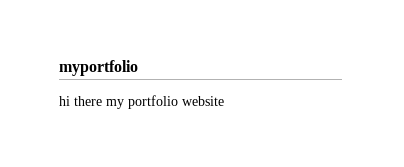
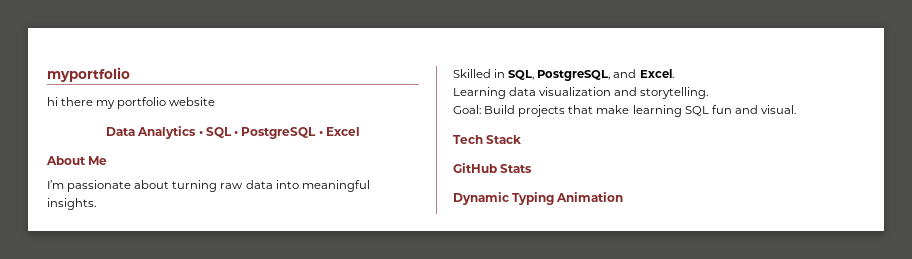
+ Data Analytics • SQL • PostgreSQL • Excel
+ About Me
+ I’m passionate about turning raw data into meaningful insights.
+ Skilled in SQL, PostgreSQL, and Excel.
+ Learning data visualization and storytelling.
+ Goal: Build projects that make learning SQL fun and visual.
+ Tech Stack
+ GitHub Stats
+ Dynamic Typing Animation

